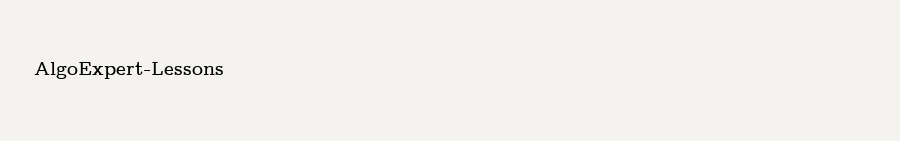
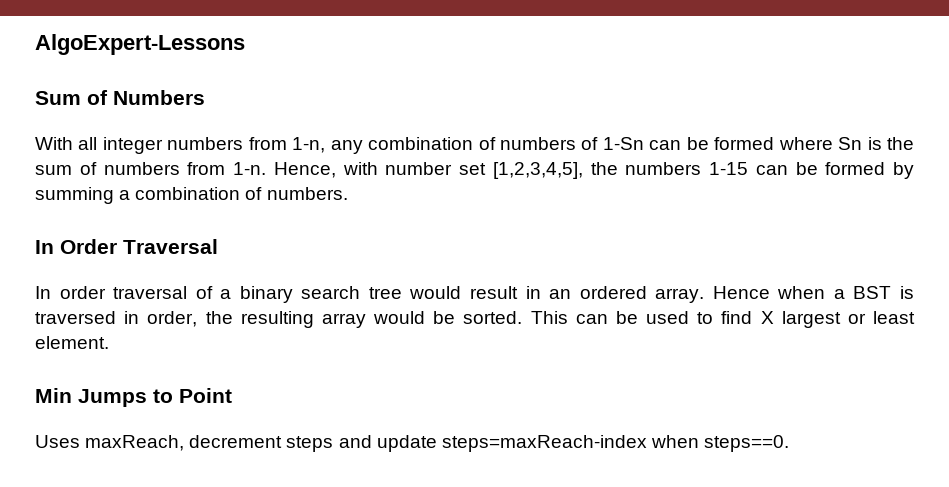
+ Sum of Numbers
+ With all integer numbers from 1-n, any combination of numbers of 1-Sn can be formed where Sn is the sum of numbers from 1-n. Hence, with number set [1,2,3,4,5], the numbers 1-15 can be formed by summing a combination of numbers.
+ In Order Traversal
+ In order traversal of a binary search tree would result in an ordered array. Hence when a BST is traversed in order, the resulting array would be sorted. This can be used to find X largest or least element.
+ Min Jumps to Point
+ Uses maxReach, decrement steps and update steps=maxReach-index when steps==0.

